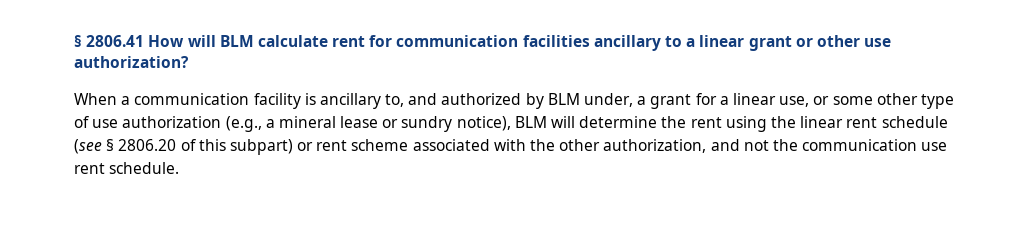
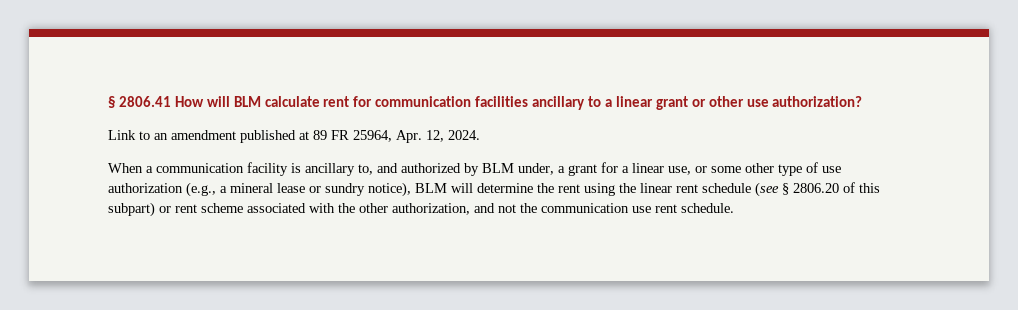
+ Link to an amendment published at 89 FR 25964, Apr. 12, 2024.

